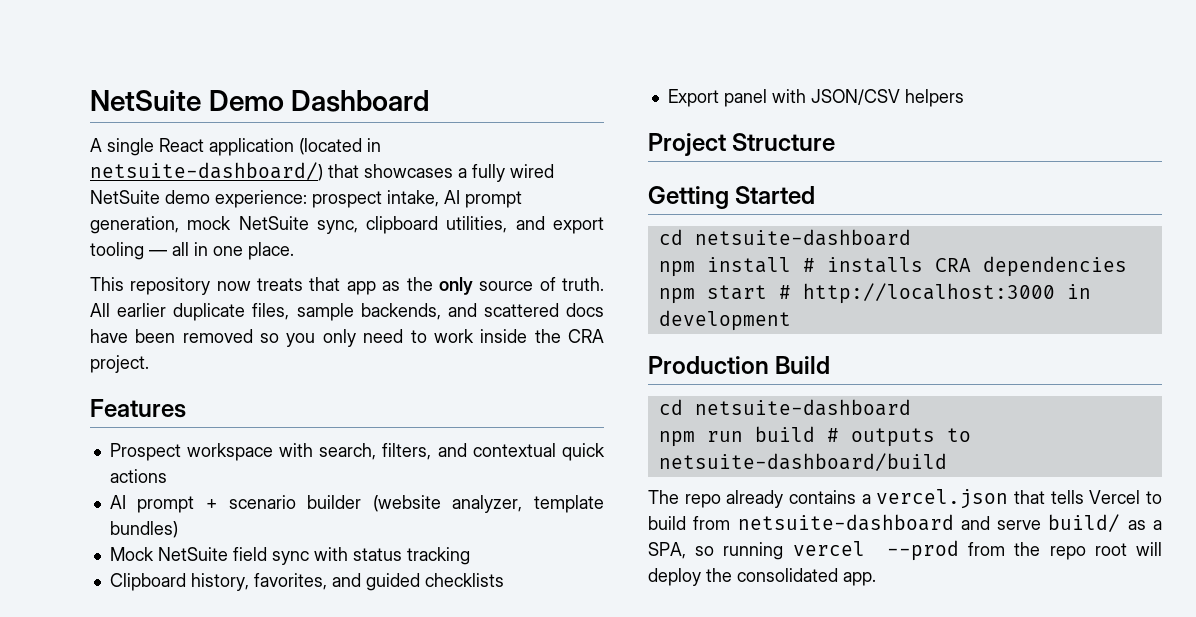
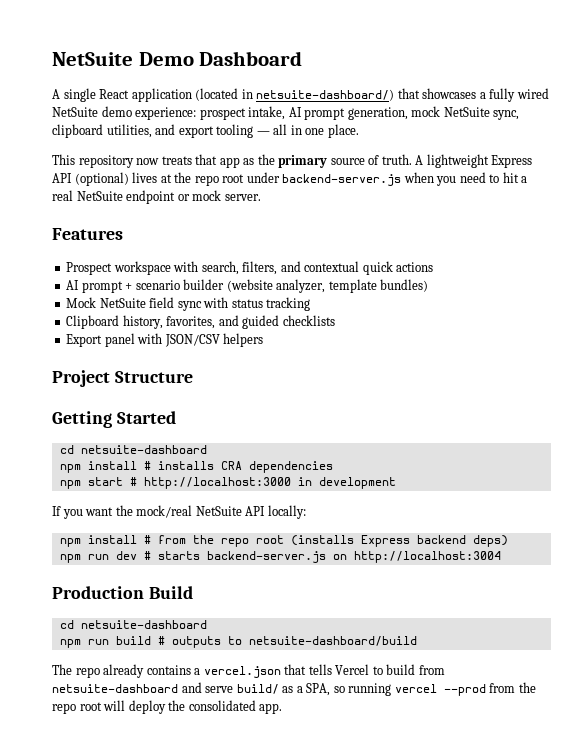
- This repository now treats that app as the only source of truth.
+ This repository now treats that app as the primary source of truth.
- All earlier duplicate files, sample backends, and scattered docs have been removed so you only need to work inside the CRA project.
+ A lightweight Express API (optional) lives at the repo root under backend-server.js when you need to hit a real NetSuite endpoint or mock server.
+ If you want the mock/real NetSuite API locally:
+ npm install # from the repo root (installs Express backend deps)
+ npm run dev # starts backend-server.js on http://localhost:3004

